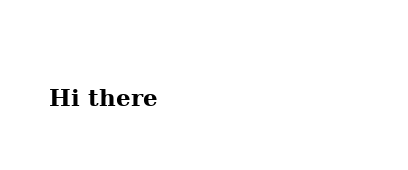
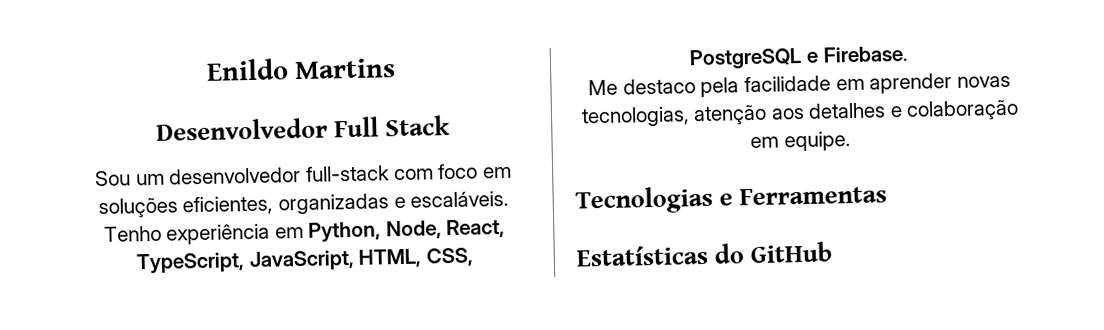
- Hi there
+ Enildo Martins
+ Desenvolvedor Full Stack
+ Sou um desenvolvedor full-stack com foco em soluções eficientes, organizadas e escaláveis. Tenho experiência em Python, Node, React, TypeScript, JavaScript, HTML, CSS, PostgreSQL e Firebase.
+ Me destaco pela facilidade em aprender novas tecnologias, atenção aos detalhes e colaboração em equipe.
+ Tecnologias e Ferramentas
+ Estatísticas do GitHub

